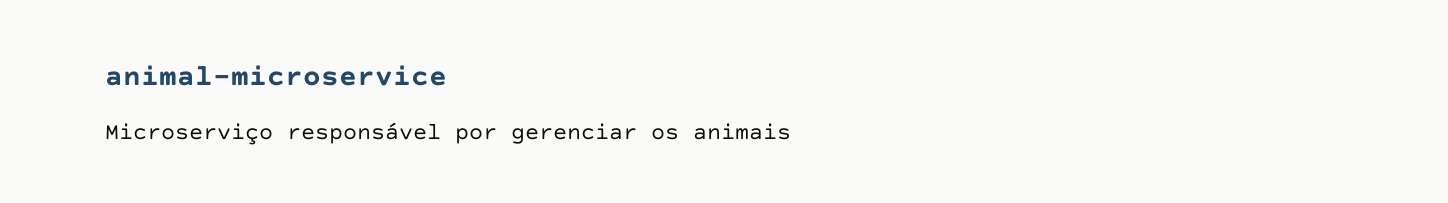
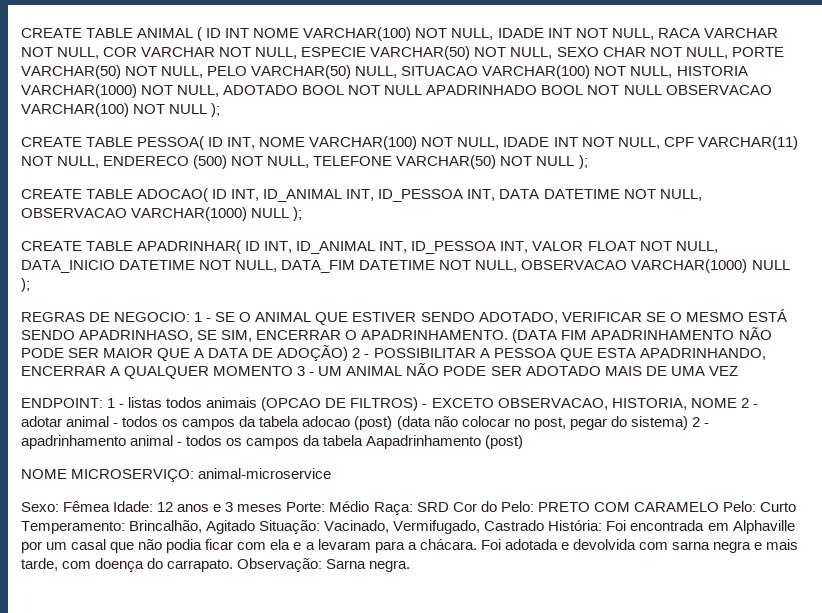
- animal-microservice
- Microserviço responsável por gerenciar os animais
+ CREATE TABLE ANIMAL ( ID INT NOME VARCHAR(100) NOT NULL, IDADE INT NOT NULL, RACA VARCHAR NOT NULL, COR VARCHAR NOT NULL, ESPECIE VARCHAR(50) NOT NULL, SEXO CHAR NOT NULL, PORTE VARCHAR(50) NOT NULL, PELO VARCHAR(50) NULL, SITUACAO VARCHAR(100) NOT NULL, HISTORIA VARCHAR(1000) NOT NULL, ADOTADO BOOL NOT NULL APADRINHADO BOOL NOT NULL OBSERVACAO VARCHAR(100) NOT NULL );
+ CREATE TABLE PESSOA( ID INT, NOME VARCHAR(100) NOT NULL, IDADE INT NOT NULL, CPF VARCHAR(11) NOT NULL, ENDERECO (500) NOT NULL, TELEFONE VARCHAR(50) NOT NULL );
+ CREATE TABLE ADOCAO( ID INT, ID_ANIMAL INT, ID_PESSOA INT, DATA DATETIME NOT NULL, OBSERVACAO VARCHAR(1000) NULL );
+ CREATE TABLE APADRINHAR( ID INT, ID_ANIMAL INT, ID_PESSOA INT, VALOR FLOAT NOT NULL, DATA_INICIO DATETIME NOT NULL, DATA_FIM DATETIME NOT NULL, OBSERVACAO VARCHAR(1000) NULL );
+ REGRAS DE NEGOCIO: 1 - SE O ANIMAL QUE ESTIVER SENDO ADOTADO, VERIFICAR SE O MESMO ESTÁ SENDO APADRINHASO, SE SIM, ENCERRAR O APADRINHAMENTO. (DATA FIM APADRINHAMENTO NÃO PODE SER MAIOR QUE A DATA DE ADOÇÃO) 2 - POSSIBILITAR A PESSOA QUE ESTA APADRINHANDO, ENCERRAR A QUALQUER MOMENTO 3 - UM ANIMAL NÃO PODE SER ADOTADO MAIS DE UMA VEZ
+ ENDPOINT: 1 - listas todos animais (OPCAO DE FILTROS) - EXCETO OBSERVACAO, HISTORIA, NOME 2 - adotar animal - todos os campos da tabela adocao (post) (data não colocar no post, pegar do sistema) 2 - apadrinhamento animal - todos os campos da tabela Aapadrinhamento (post)
+ NOME MICROSERVIÇO: animal-microservice
+ Sexo: Fêmea Idade: 12 anos e 3 meses Porte: Médio Raça: SRD Cor do Pelo: PRETO COM CARAMELO Pelo: Curto Temperamento: Brincalhão, Agitado Situação: Vacinado, Vermifugado, Castrado História: Foi encontrada em Alphaville por um casal que não podia ficar com ela e a levaram para a chácara. Foi adotada e devolvida com sarna negra e mais tarde, com doença do carrapato. Observação: Sarna negra.

